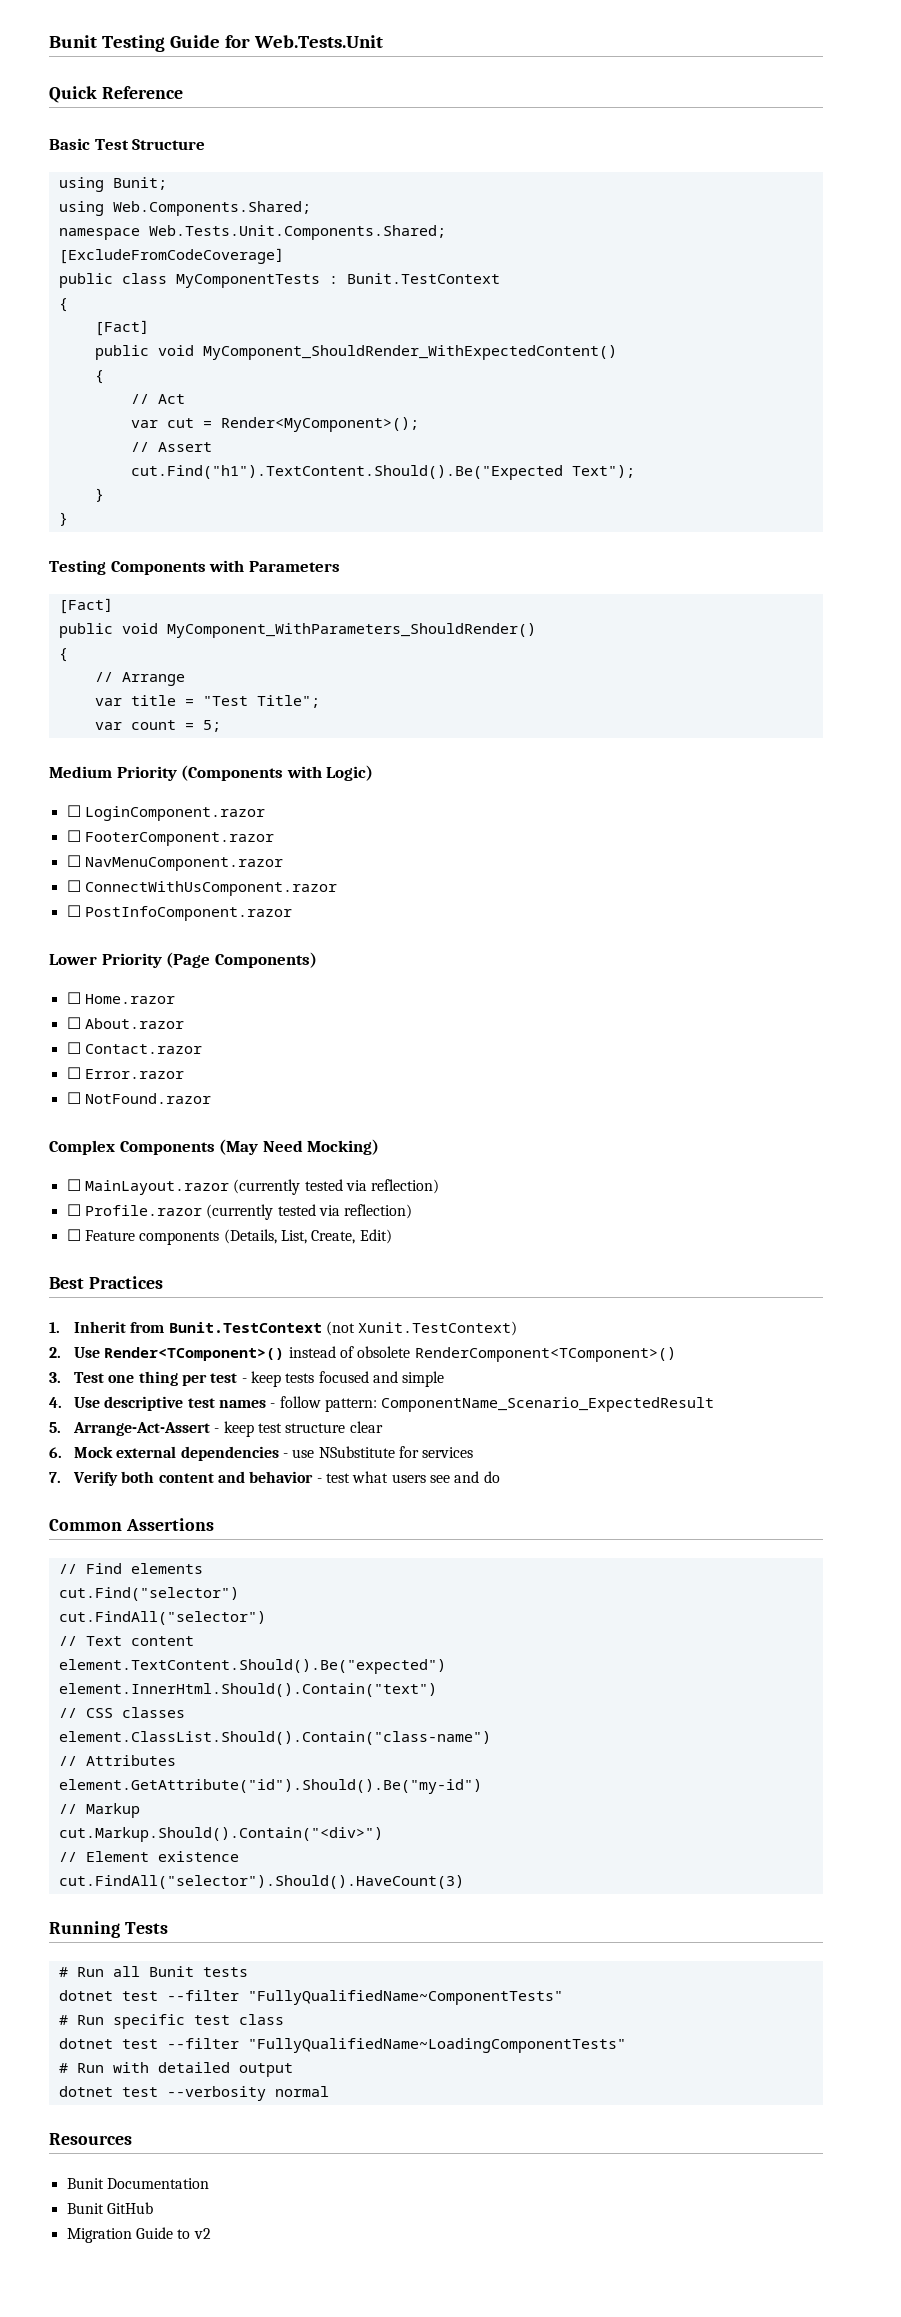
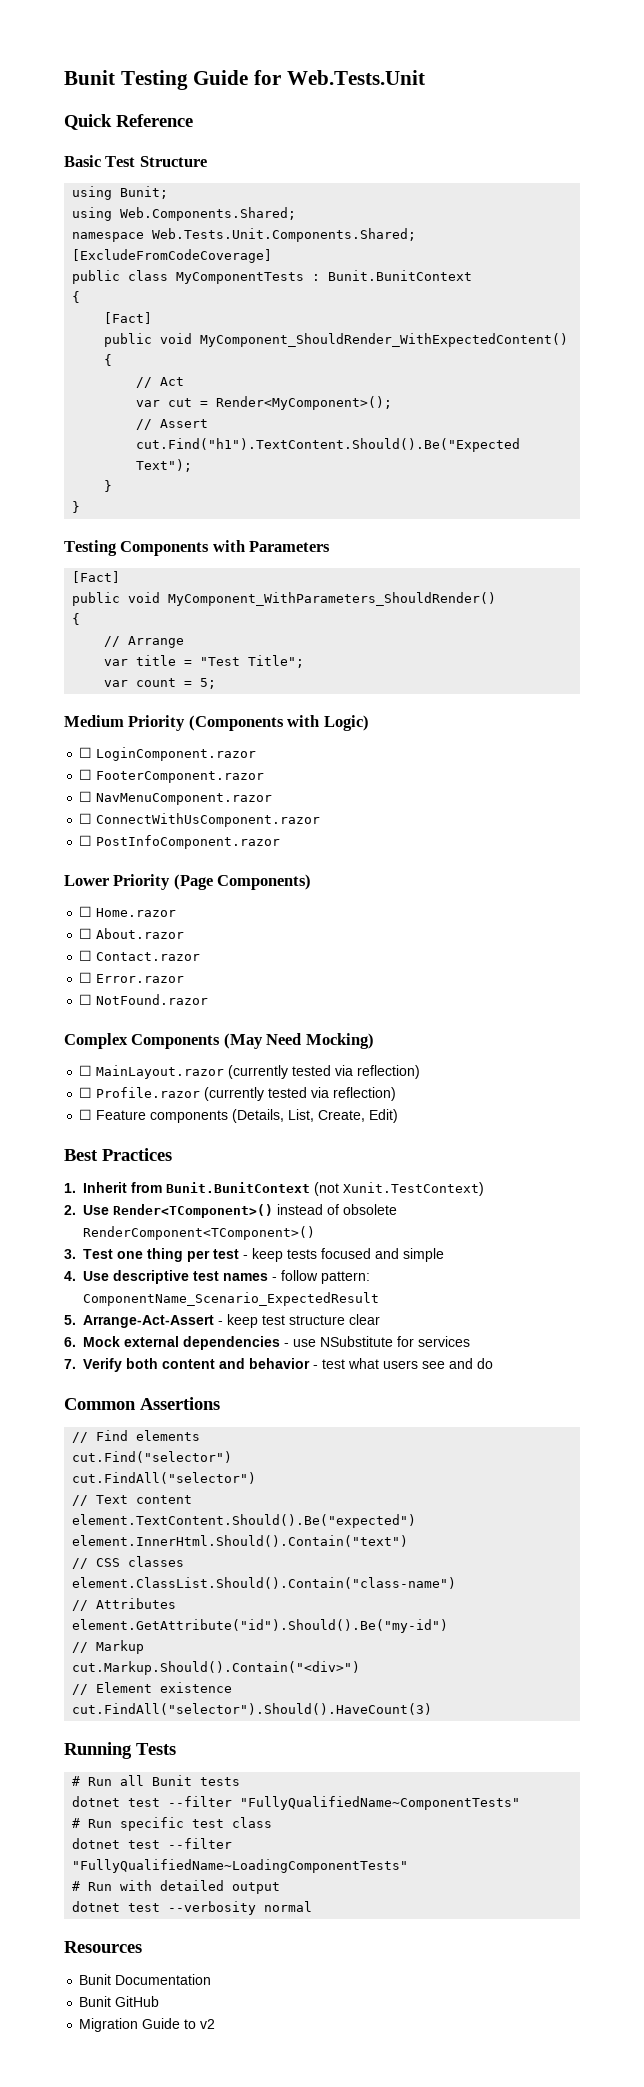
- public class MyComponentTests : Bunit.TestContext
+ public class MyComponentTests : Bunit.BunitContext
- 1. Inherit from Bunit.TestContext (not Xunit.TestContext)
+ 1. Inherit from Bunit.BunitContext (not Xunit.TestContext)

